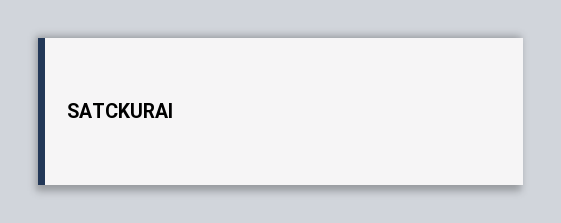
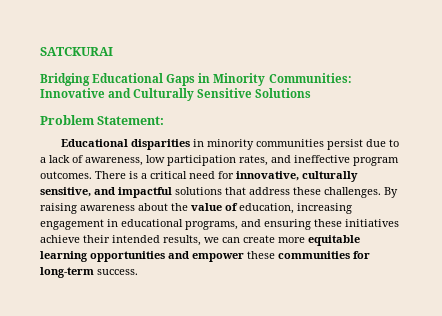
+ Bridging Educational Gaps in Minority Communities: Innovative and Culturally Sensitive Solutions
+ Problem Statement:
+ Educational disparities in minority communities persist due to a lack of awareness, low participation rates, and ineffective program outcomes. There is a critical need for innovative, culturally sensitive, and impactful solutions that address these challenges. By raising awareness about the value of education, increasing engagement in educational programs, and ensuring these initiatives achieve their intended results, we can create more equitable learning opportunities and empower these communities for long-term success.

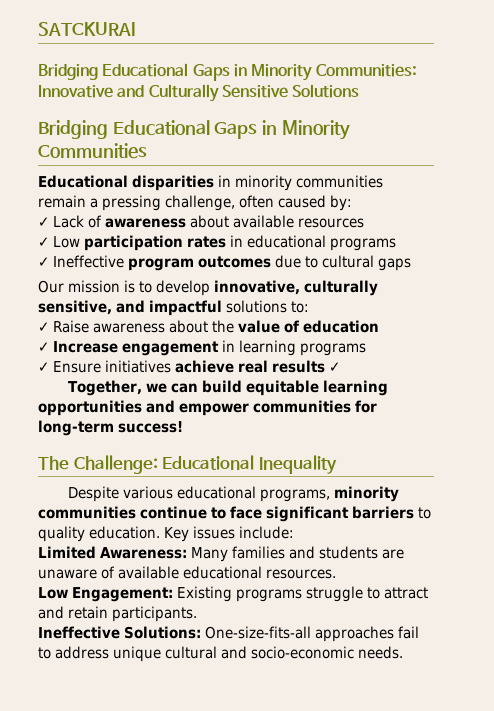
- Problem Statement:
+ Bridging Educational Gaps in Minority Communities
- Educational disparities in minority communities persist due to a lack of awareness, low participation rates, and ineffective program outcomes. There is a critical need for innovative, culturally sensitive, and impactful solutions that address these challenges. By raising awareness about the value of education, increasing engagement in educational programs, and ensuring these initiatives achieve their intended results, we can create more equitable learning opportunities and empower these communities for long-term success.
+ Educational disparities in minority communities remain a pressing challenge, often caused by:
+ ✓ Lack of awareness about available resources
+ ✓ Low participation rates in educational programs
+ ✓ Ineffective program outcomes due to cultural gaps
+ Our mission is to develop innovative, culturally sensitive, and impactful solutions to:
+ ✓ Raise awareness about the value of education
+ ✓ Increase engagement in learning programs
+ ✓ Ensure initiatives achieve real results ✓
+ Together, we can build equitable learning opportunities and empower communities for long-term success!
+ The Challenge: Educational Inequality
+ Despite various educational programs, minority communities continue to face significant barriers to quality education. Key issues include:
+ Limited Awareness: Many families and students are unaware of available educational resources.
+ Low Engagement: Existing programs struggle to attract and retain participants.
+ Ineffective Solutions: One-size-fits-all approaches fail to address unique cultural and socio-economic needs.

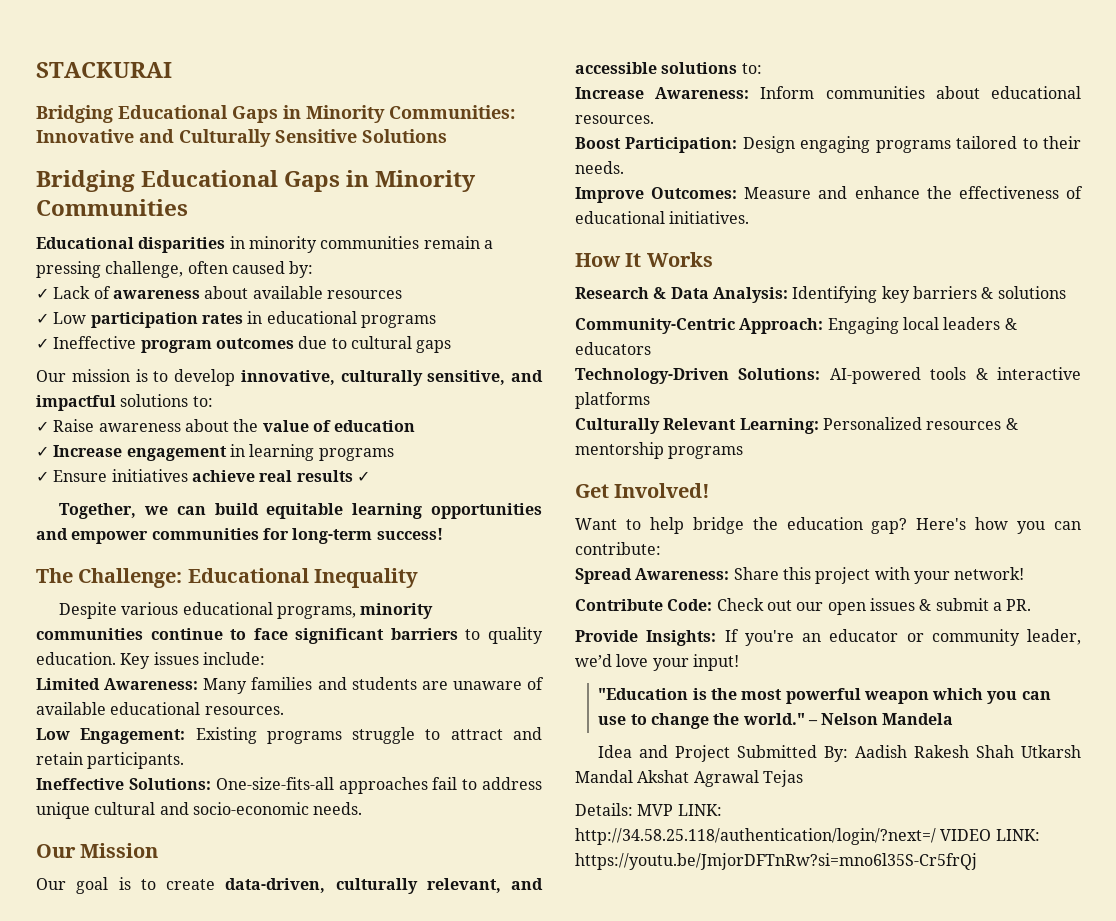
- SATCKURAI
+ STACKURAI
+ Our Mission
+ Our goal is to create data-driven, culturally relevant, and accessible solutions to:
+ Increase Awareness: Inform communities about educational resources.
+ Boost Participation: Design engaging programs tailored to their needs.
+ Improve Outcomes: Measure and enhance the effectiveness of educational initiatives.
+ How It Works
+ Research & Data Analysis: Identifying key barriers & solutions
+ Community-Centric Approach: Engaging local leaders & educators
+ Technology-Driven Solutions: AI-powered tools & interactive platforms
+ Culturally Relevant Learning: Personalized resources & mentorship programs
+ Get Involved!
+ Want to help bridge the education gap? Here's how you can contribute:
+ Spread Awareness: Share this project with your network!
+ Contribute Code: Check out our open issues & submit a PR.
+ Provide Insights: If you're an educator or community leader, we’d love your input!
+ "Education is the most powerful weapon which you can use to change the world." – Nelson Mandela
+ Idea and Project Submitted By: Aadish Rakesh Shah Utkarsh Mandal Akshat Agrawal Tejas
+ Details: MVP LINK: http://34.58.25.118/authentication/login/?next=/ VIDEO LINK: https://youtu.be/JmjorDFTnRw?si=mno6l35S-Cr5frQj

